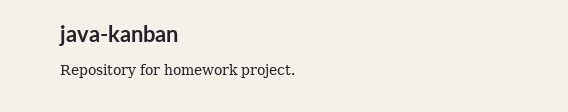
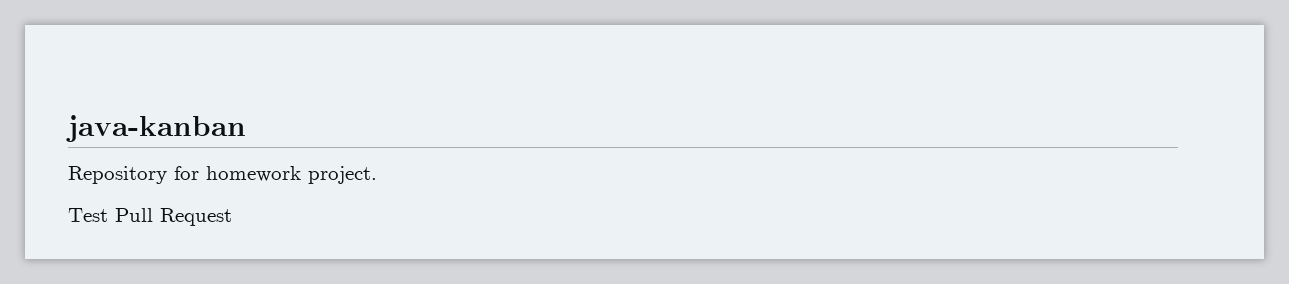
+ Test Pull Request

